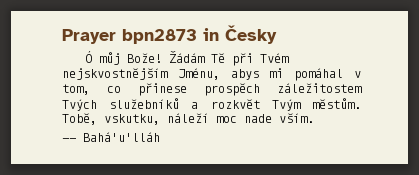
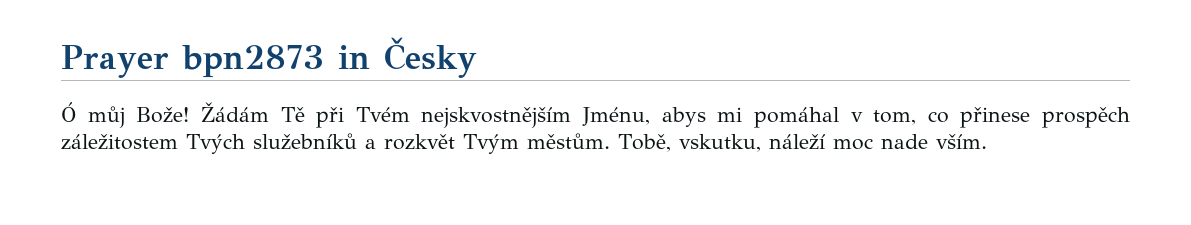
- -- Bahá'u'lláh

